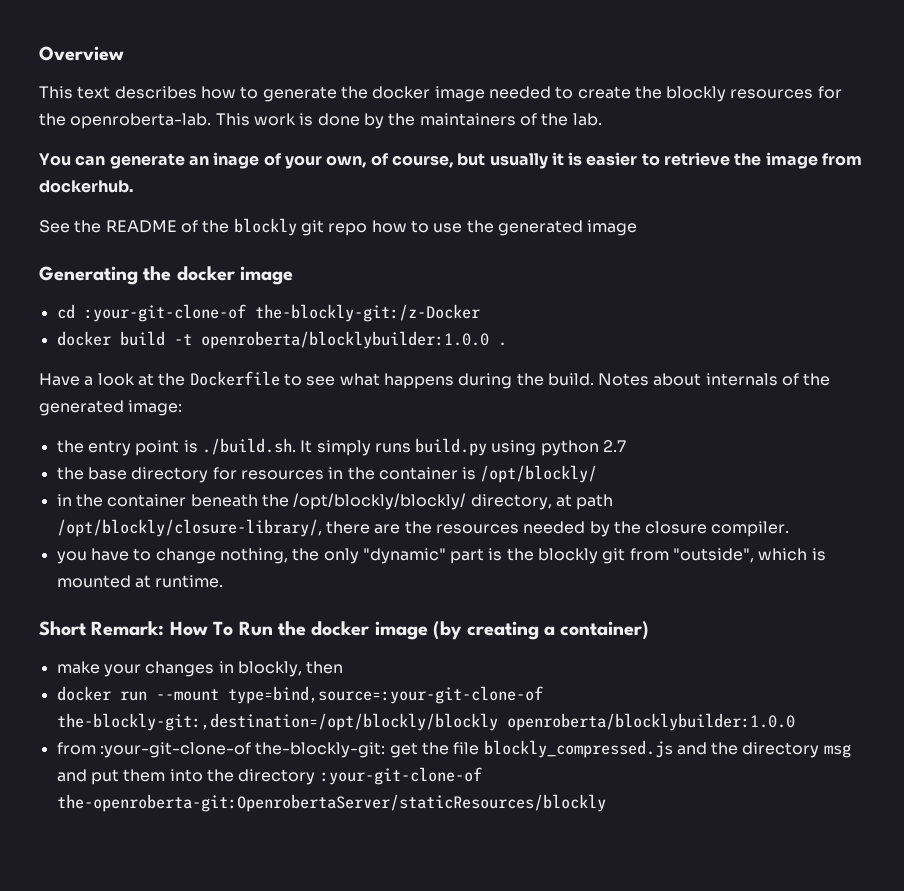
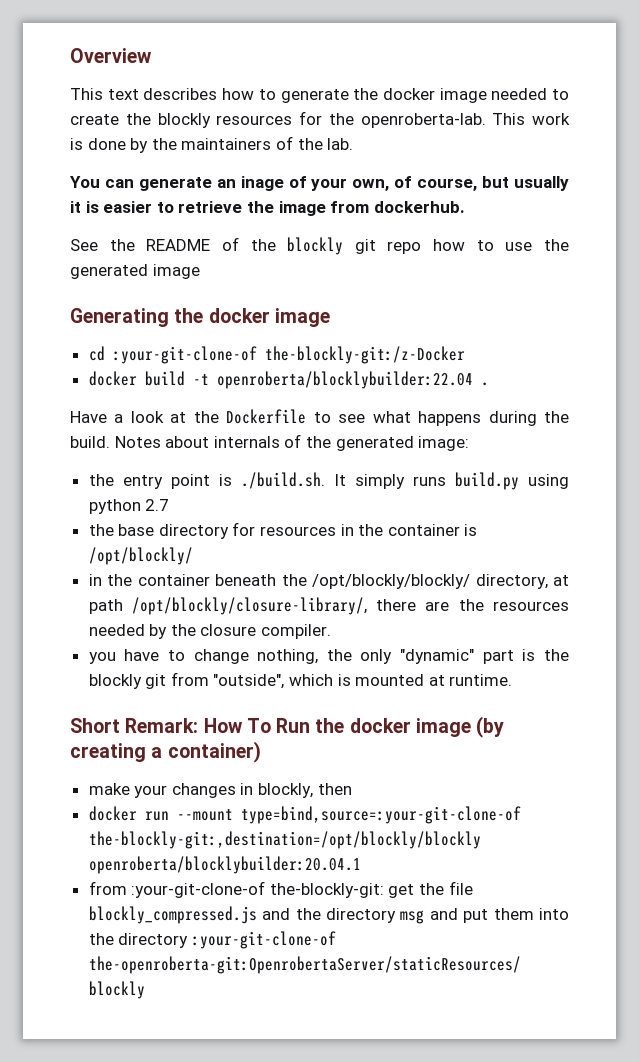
- docker build -t openroberta/blocklybuilder:1.0.0 .
+ docker build -t openroberta/blocklybuilder:22.04 .
- docker run --mount type=bind,source=:your-git-clone-of the-blockly-git:,destination=/opt/blockly/blockly openroberta/blocklybuilder:1.0.0
+ docker run --mount type=bind,source=:your-git-clone-of the-blockly-git:,destination=/opt/blockly/blockly openroberta/blocklybuilder:20.04.1

